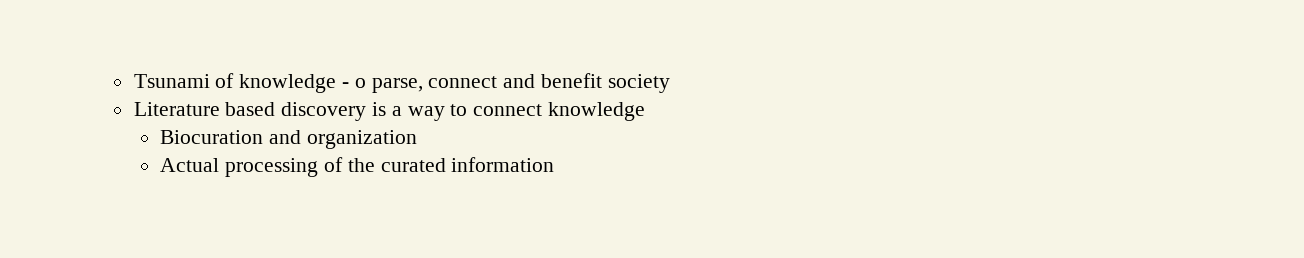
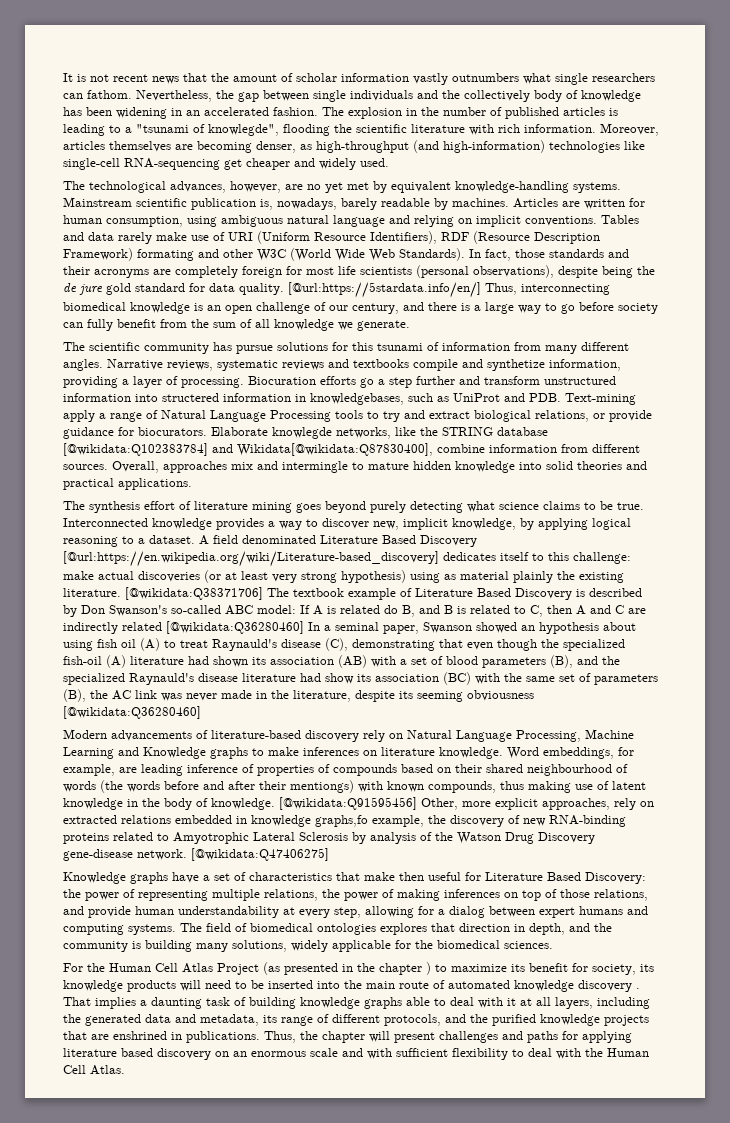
- Tsunami of knowledge - o parse, connect and benefit society
- Literature based discovery is a way to connect knowledge
- Biocuration and organization
- Actual processing of the curated information
+ It is not recent news that the amount of scholar information vastly outnumbers what single researchers can fathom. Nevertheless, the gap between single individuals and the collectively body of knowledge has been widening in an accelerated fashion. The explosion in the number of published articles is leading to a "tsunami of knowlegde", flooding the scientific literature with rich information. Moreover, articles themselves are becoming denser, as high-throughput (and high-information) technologies like single-cell RNA-sequencing get cheaper and widely used.
+ The technological advances, however, are no yet met by equivalent knowledge-handling systems. Mainstream scientific publication is, nowadays, barely readable by machines. Articles are written for human consumption, using ambiguous natural language and relying on implicit conventions. Tables and data rarely make use of URI (Uniform Resource Identifiers), RDF (Resource Description Framework) formating and other W3C (World Wide Web Standards). In fact, those standards and their acronyms are completely foreign for most life scientists (personal observations), despite being the de jure gold standard for data quality. [@url:https://5stardata.info/en/] Thus, interconnecting biomedical knowledge is an open challenge of our century, and there is a large way to go before society can fully benefit from the sum of all knowledge we generate.
+ The scientific community has pursue solutions for this tsunami of information from many different angles. Narrative reviews, systematic reviews and textbooks compile and synthetize information, providing a layer of processing. Biocuration efforts go a step further and transform unstructured information into structered information in knowledgebases, such as UniProt and PDB. Text-mining apply a range of Natural Language Processing tools to try and extract biological relations, or provide guidance for biocurators. Elaborate knowlegde networks, like the STRING database [@wikidata:Q102383784] and Wikidata[@wikidata:Q87830400], combine information from different sources. Overall, approaches mix and intermingle to mature hidden knowledge into solid theories and practical applications.
+ The synthesis effort of literature mining goes beyond purely detecting what science claims to be true. Interconnected knowledge provides a way to discover new, implicit knowledge, by applying logical reasoning to a dataset. A field denominated Literature Based Discovery [@url:https://en.wikipedia.org/wiki/Literature-based_discovery] dedicates itself to this challenge: make actual discoveries (or at least very strong hypothesis) using as material plainly the existing literature. [@wikidata:Q38371706] The textbook example of Literature Based Discovery is described by Don Swanson's so-called ABC model: If A is related do B, and B is related to C, then A and C are indirectly related [@wikidata:Q36280460] In a seminal paper, Swanson showed an hypothesis about using fish oil (A) to treat Raynauld's disease (C), demonstrating that even though the specialized fish-oil (A) literature had shown its association (AB) with a set of blood parameters (B), and the specialized Raynauld's disease literature had show its association (BC) with the same set of parameters (B), the AC link was never made in the literature, despite its seeming obviousness [@wikidata:Q36280460]
+ Modern advancements of literature-based discovery rely on Natural Language Processing, Machine Learning and Knowledge graphs to make inferences on literature knowledge. Word embeddings, for example, are leading inference of properties of compounds based on their shared neighbourhood of words (the words before and after their mentiongs) with known compounds, thus making use of latent knowledge in the body of knowledge. [@wikidata:Q91595456] Other, more explicit approaches, rely on extracted relations embedded in knowledge graphs,fo example, the discovery of new RNA-binding proteins related to Amyotrophic Lateral Sclerosis by analysis of the Watson Drug Discovery gene-disease network. [@wikidata:Q47406275]
+ Knowledge graphs have a set of characteristics that make then useful for Literature Based Discovery: the power of representing multiple relations, the power of making inferences on top of those relations, and provide human understandability at every step, allowing for a dialog between expert humans and computing systems. The field of biomedical ontologies explores that direction in depth, and the community is building many solutions, widely applicable for the biomedical sciences.
+ For the Human Cell Atlas Project (as presented in the chapter ) to maximize its benefit for society, its knowledge products will need to be inserted into the main route of automated knowledge discovery . That implies a daunting task of building knowledge graphs able to deal with it at all layers, including the generated data and metadata, its range of different protocols, and the purified knowledge projects that are enshrined in publications. Thus, the chapter will present challenges and paths for applying literature based discovery on an enormous scale and with sufficient flexibility to deal with the Human Cell Atlas.

